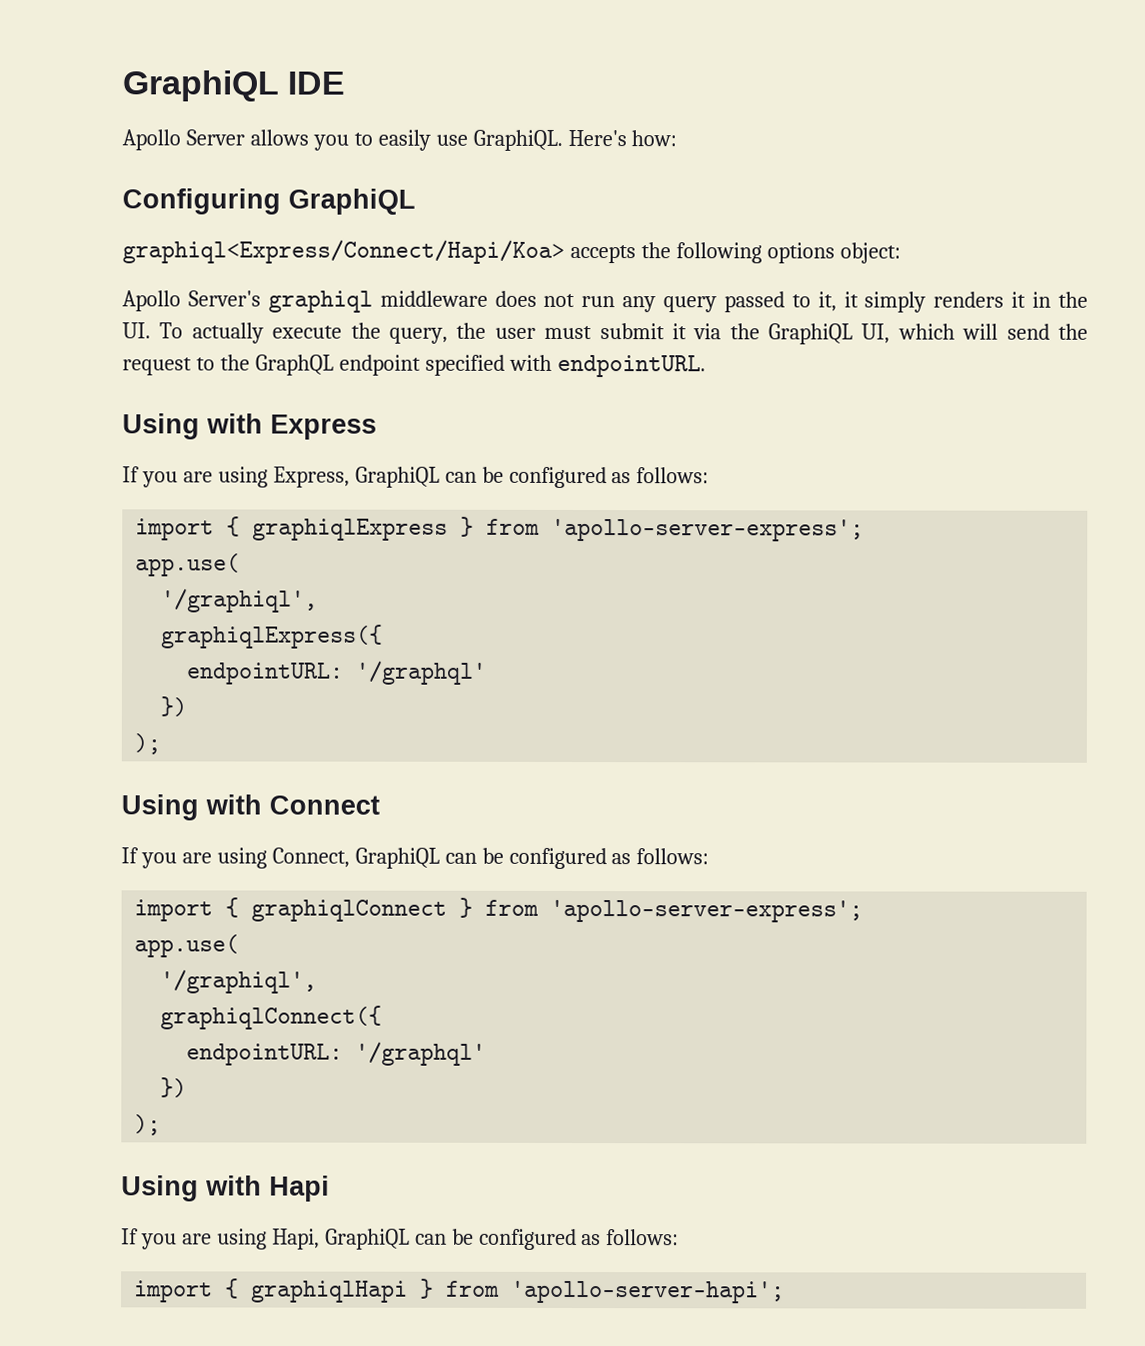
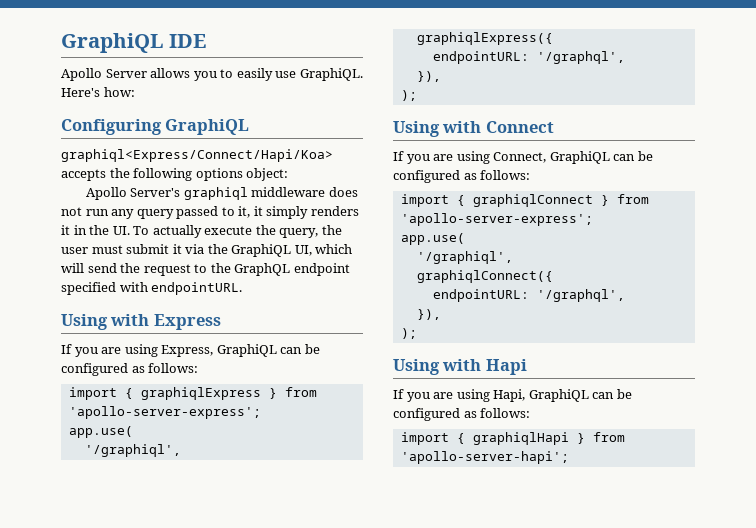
  graphiqlExpress({
- endpointURL: '/graphql'
- })
+ endpointURL: '/graphql',
+ }),
  graphiqlConnect({
- endpointURL: '/graphql'
- })
+ endpointURL: '/graphql',
+ }),

